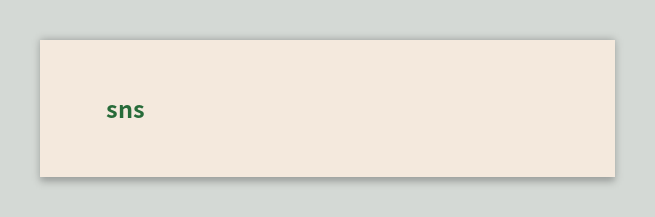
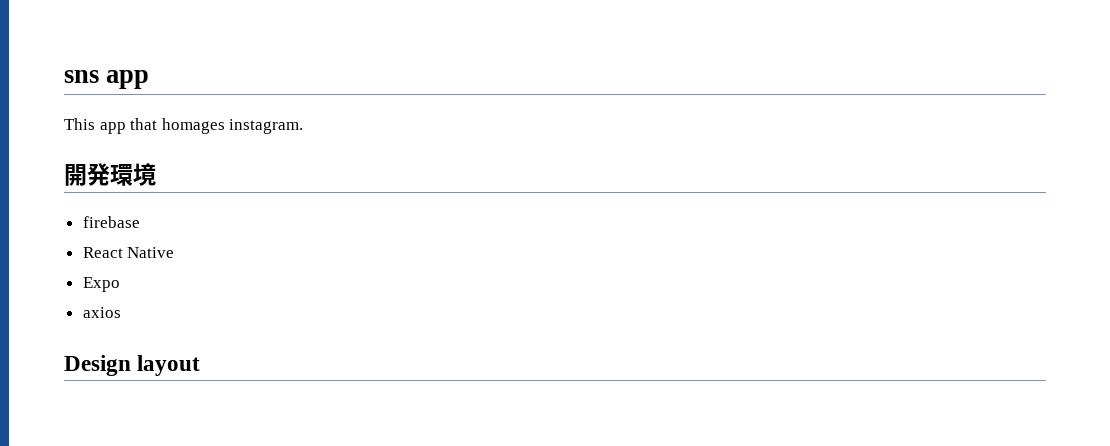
- sns
+ sns app
+ This app that homages instagram.
+ 開発環境
+ firebase
+ React Native
+ Expo
+ axios
+ Design layout

